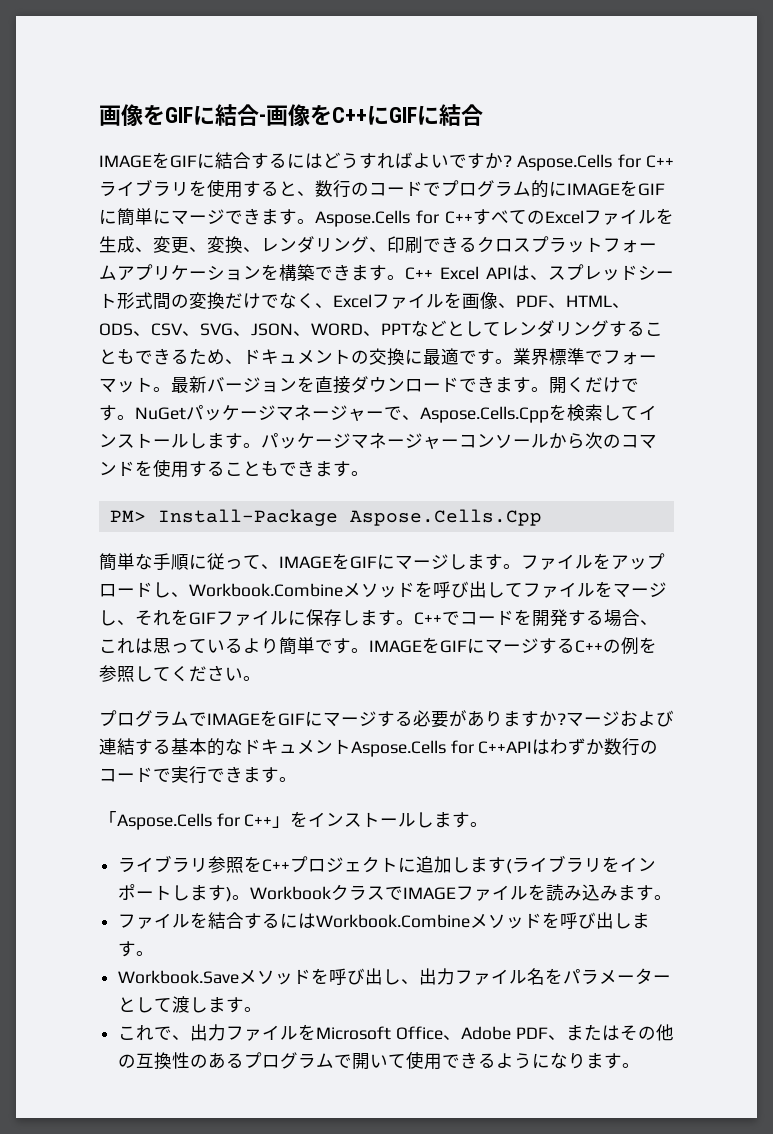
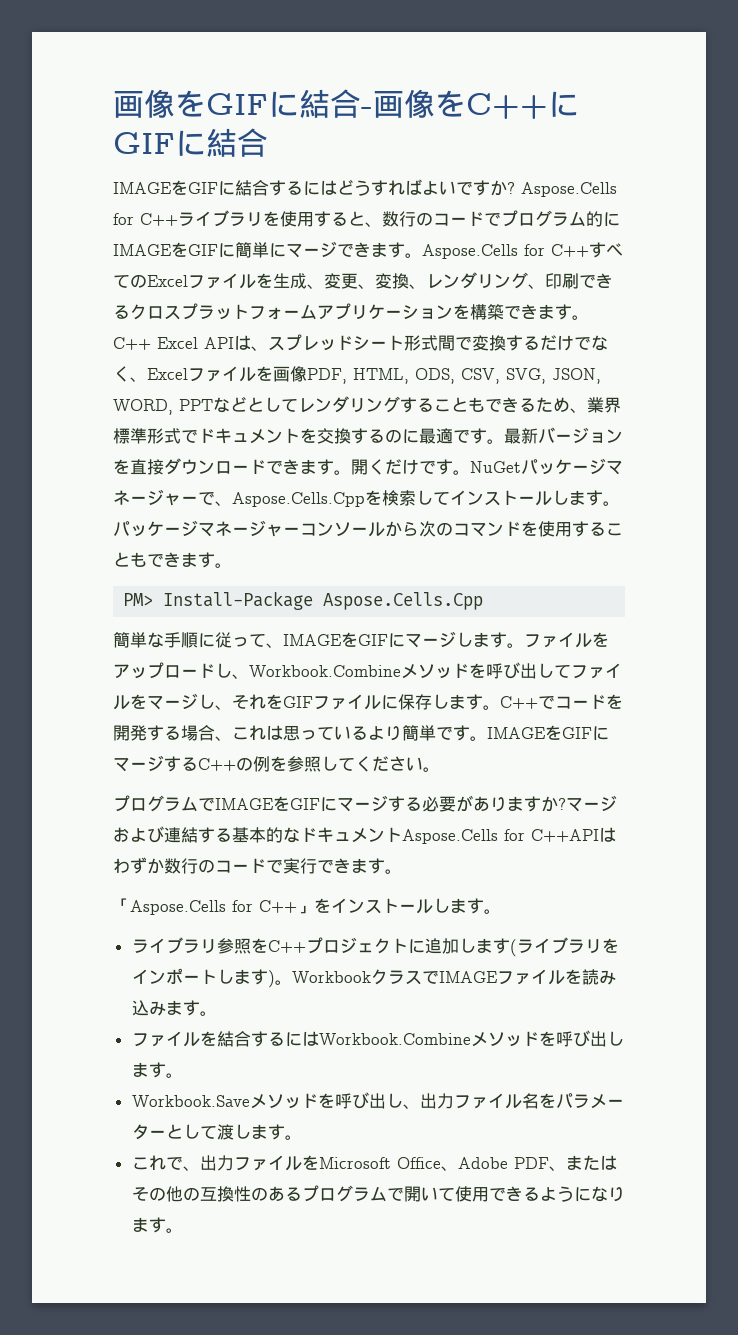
- C++ Excel APIは、スプレッドシート形式間の変換だけでなく、Excelファイルを画像、PDF、HTML、ODS、CSV、SVG、JSON、WORD、PPTなどとしてレンダリングすることもできるため、ドキュメントの交換に最適です。業界標準でフォーマット。
+ C++ Excel APIは、スプレッドシート形式間で変換するだけでなく、Excelファイルを画像PDF, HTML, ODS, CSV, SVG, JSON, WORD, PPTなどとしてレンダリングすることもできるため、業界標準形式でドキュメントを交換するのに最適です。

